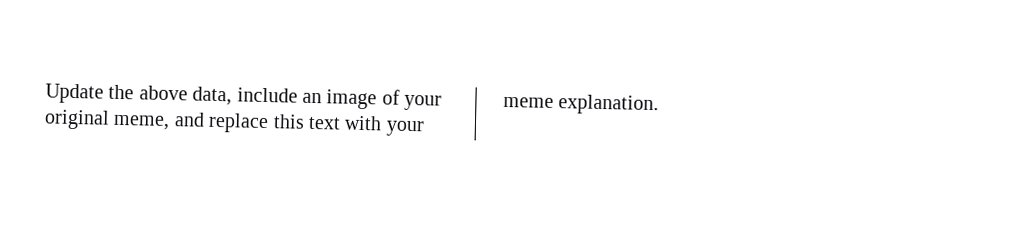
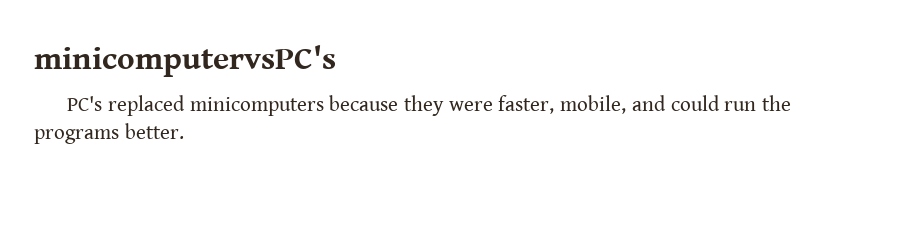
- Update the above data, include an image of your original meme, and replace this text with your meme explanation.
+ minicomputervsPC's
+ PC's replaced minicomputers because they were faster, mobile, and could run the programs better.

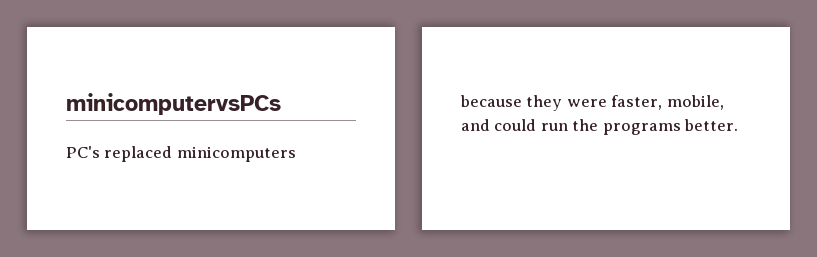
- minicomputervsPC's
+ minicomputervsPCs

